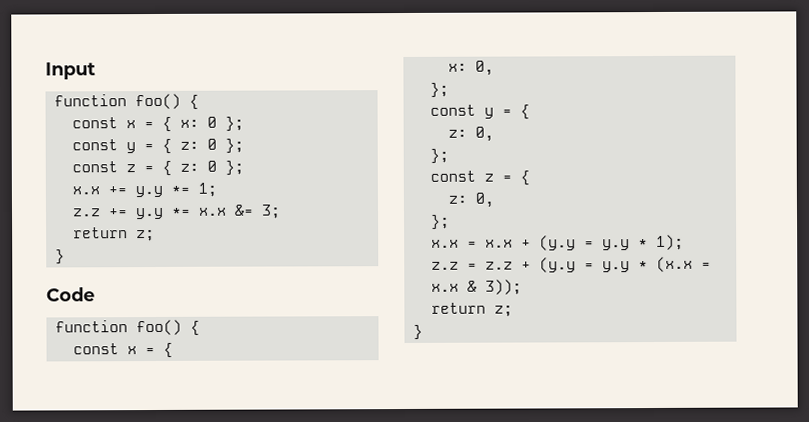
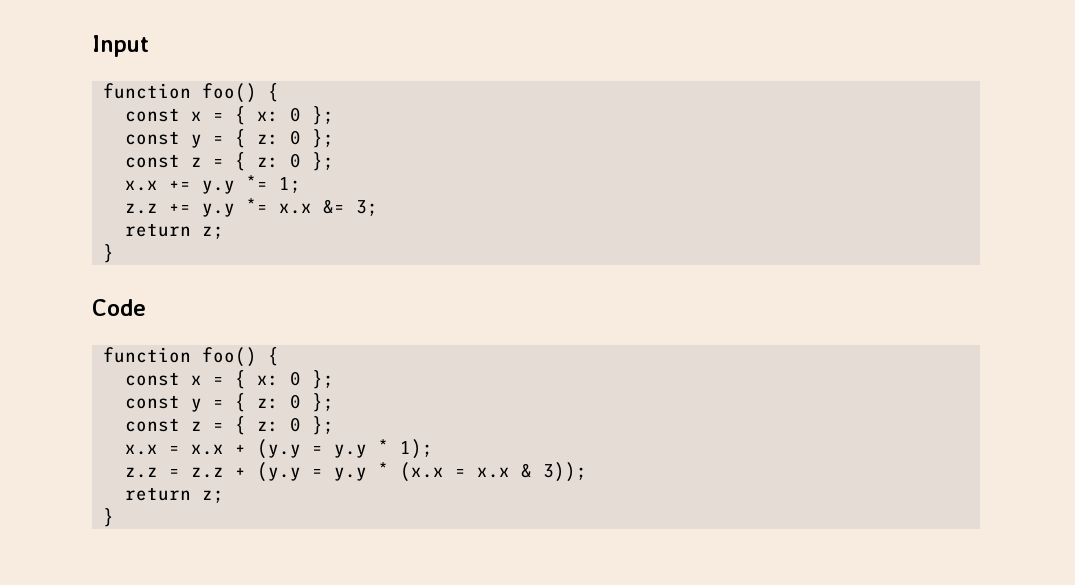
  Code
  function foo() {
- const x = {
- x: 0,
- };
- const y = {
- z: 0,
- };
- const z = {
- z: 0,
- };
+ const x = { x: 0 };
+ const y = { z: 0 };
+ const z = { z: 0 };

